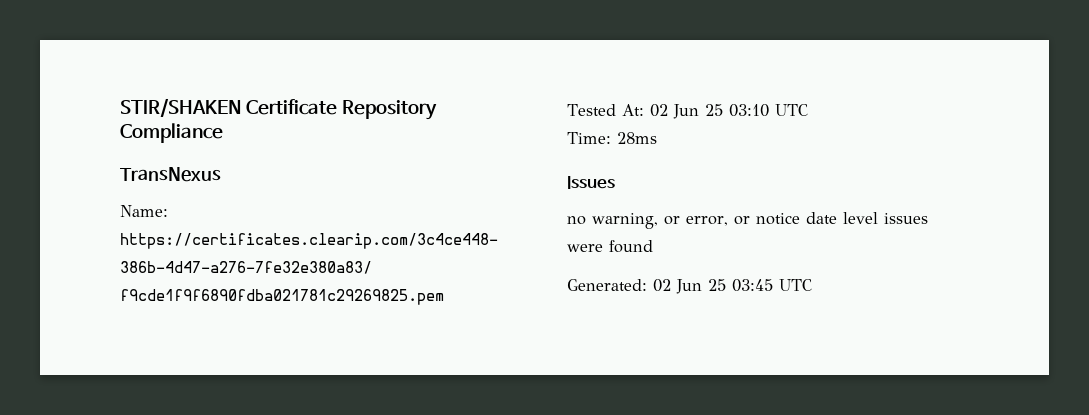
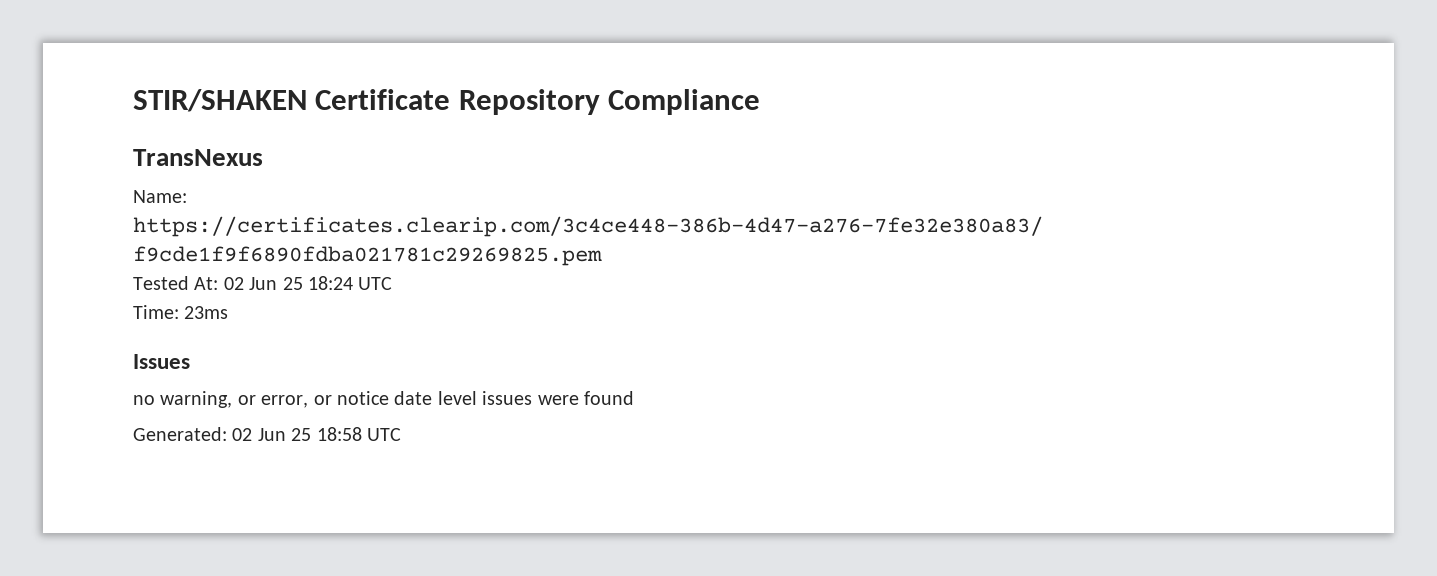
- Tested At: 02 Jun 25 03:10 UTC
+ Tested At: 02 Jun 25 18:24 UTC
- Time: 28ms
+ Time: 23ms
- Generated: 02 Jun 25 03:45 UTC
+ Generated: 02 Jun 25 18:58 UTC

